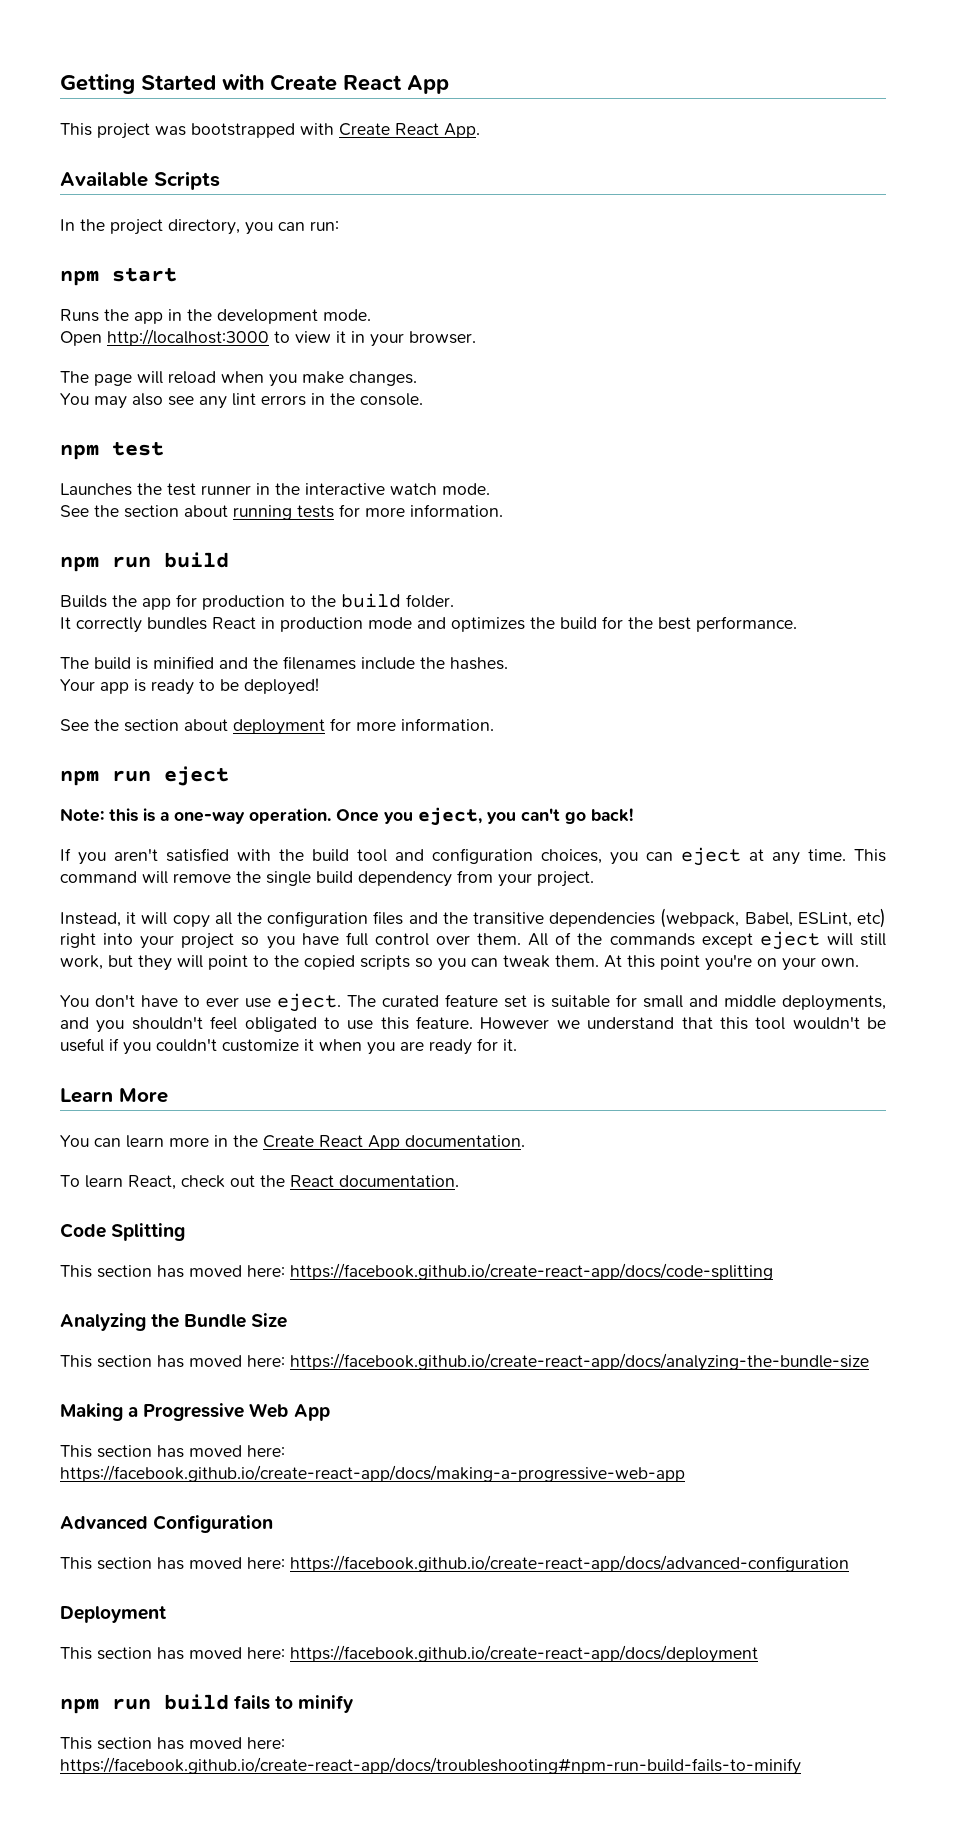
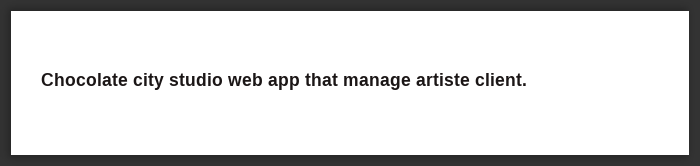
- Getting Started with Create React App
- This project was bootstrapped with Create React App.
- Available Scripts
- In the project directory, you can run:
- npm start
- Runs the app in the development mode.
- Open http://localhost:3000 to view it in your browser.
- The page will reload when you make changes.
- You may also see any lint errors in the console.
- npm test
- Launches the test runner in the interactive watch mode.
- See the section about running tests for more information.
- npm run build
- Builds the app for production to the build folder.
- It correctly bundles React in production mode and optimizes the build for the best performance.
- The build is minified and the filenames include the hashes.
- Your app is ready to be deployed!
- See the section about deployment for more information.
- npm run eject
- Note: this is a one-way operation. Once you eject, you can't go back!
- If you aren't satisfied with the build tool and configuration choices, you can eject at any time. This command will remove the single build dependency from your project.
- Instead, it will copy all the configuration files and the transitive dependencies (webpack, Babel, ESLint, etc) right into your project so you have full control over them. All of the commands except eject will still work, but they will point to the copied scripts so you can tweak them. At this point you're on your own.
- You don't have to ever use eject. The curated feature set is suitable for small and middle deployments, and you shouldn't feel obligated to use this feature. However we understand that this tool wouldn't be useful if you couldn't customize it when you are ready for it.
- Learn More
- You can learn more in the Create React App documentation.
- To learn React, check out the React documentation.
- Code Splitting
- This section has moved here: https://facebook.github.io/create-react-app/docs/code-splitting
- Analyzing the Bundle Size
- This section has moved here: https://facebook.github.io/create-react-app/docs/analyzing-the-bundle-size
- Making a Progressive Web App
- This section has moved here: https://facebook.github.io/create-react-app/docs/making-a-progressive-web-app
- Advanced Configuration
- This section has moved here: https://facebook.github.io/create-react-app/docs/advanced-configuration
- Deployment
- This section has moved here: https://facebook.github.io/create-react-app/docs/deployment
- npm run build fails to minify
- This section has moved here: https://facebook.github.io/create-react-app/docs/troubleshooting#npm-run-build-fails-to-minify
+ Chocolate city studio web app that manage artiste client.

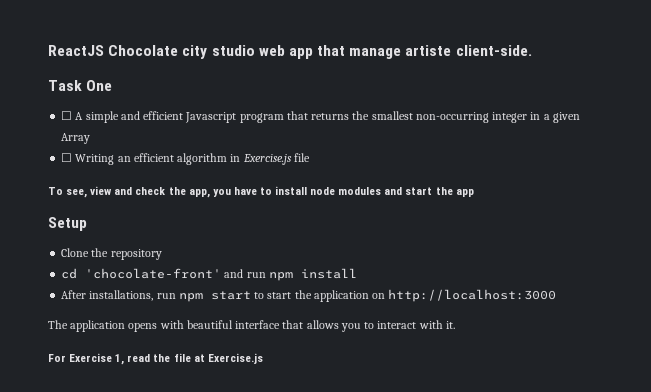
- Chocolate city studio web app that manage artiste client.
+ ReactJS Chocolate city studio web app that manage artiste client-side.
+ Task One
+ ☐ A simple and efficient Javascript program that returns the smallest non-occurring integer in a given Array
+ ☐ Writing an efficient algorithm in Exercise.js file
+ To see, view and check the app, you have to install node modules and start the app
+ Setup
+ Clone the repository
+ cd 'chocolate-front' and run npm install
+ After installations, run npm start to start the application on http://localhost:3000
+ The application opens with beautiful interface that allows you to interact with it.
+ For Exercise 1, read the file at Exercise.js

